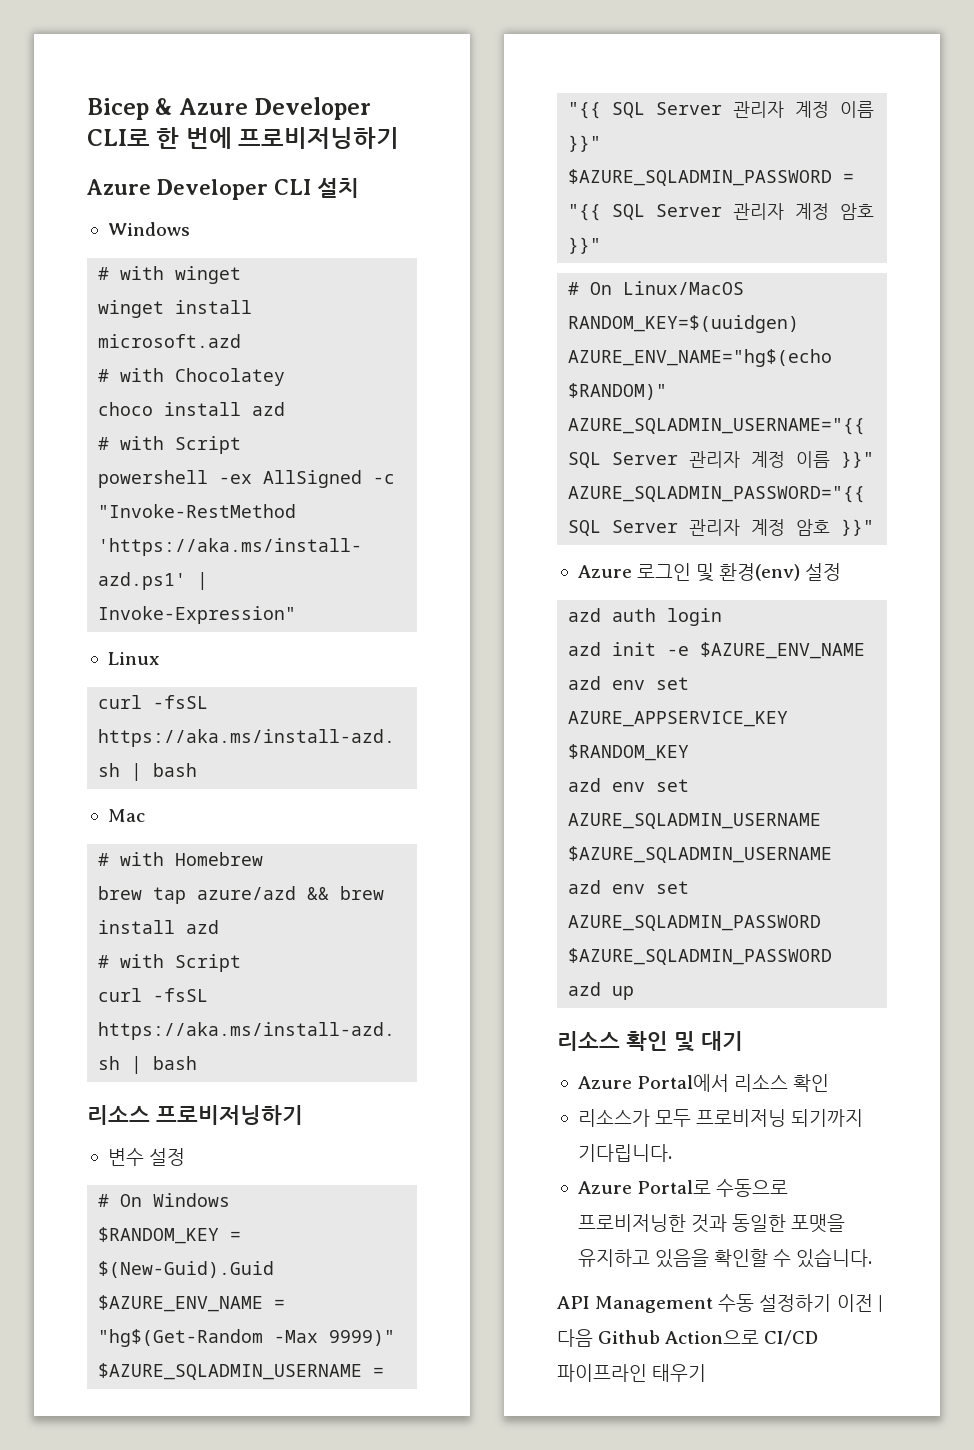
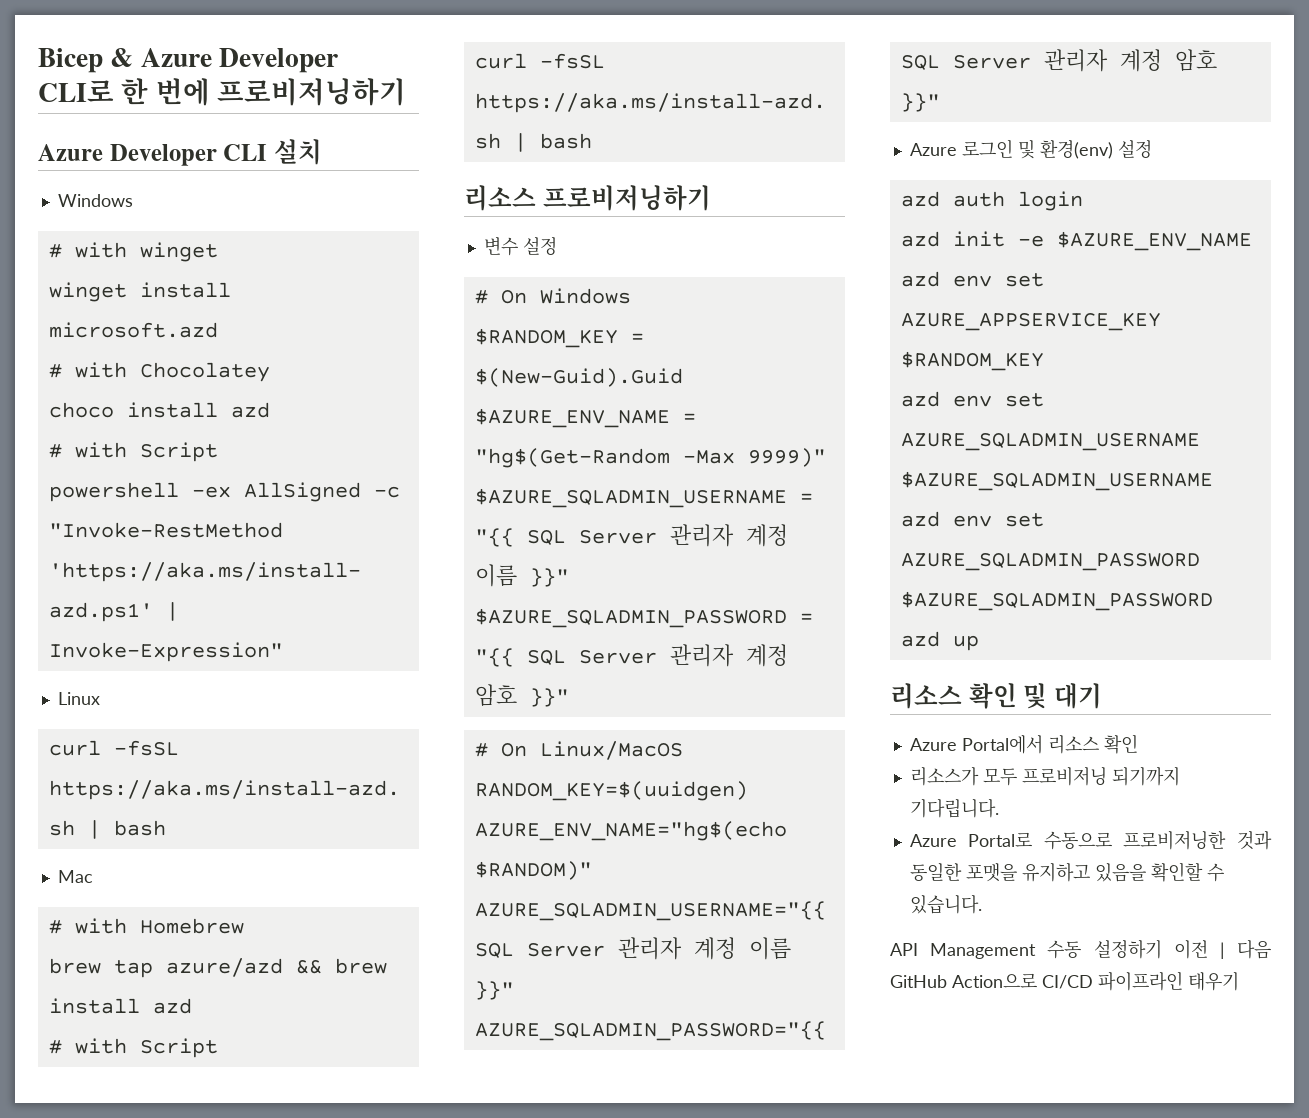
- API Management 수동 설정하기 이전 | 다음 Github Action으로 CI/CD 파이프라인 태우기
+ API Management 수동 설정하기 이전 | 다음 GitHub Action으로 CI/CD 파이프라인 태우기

